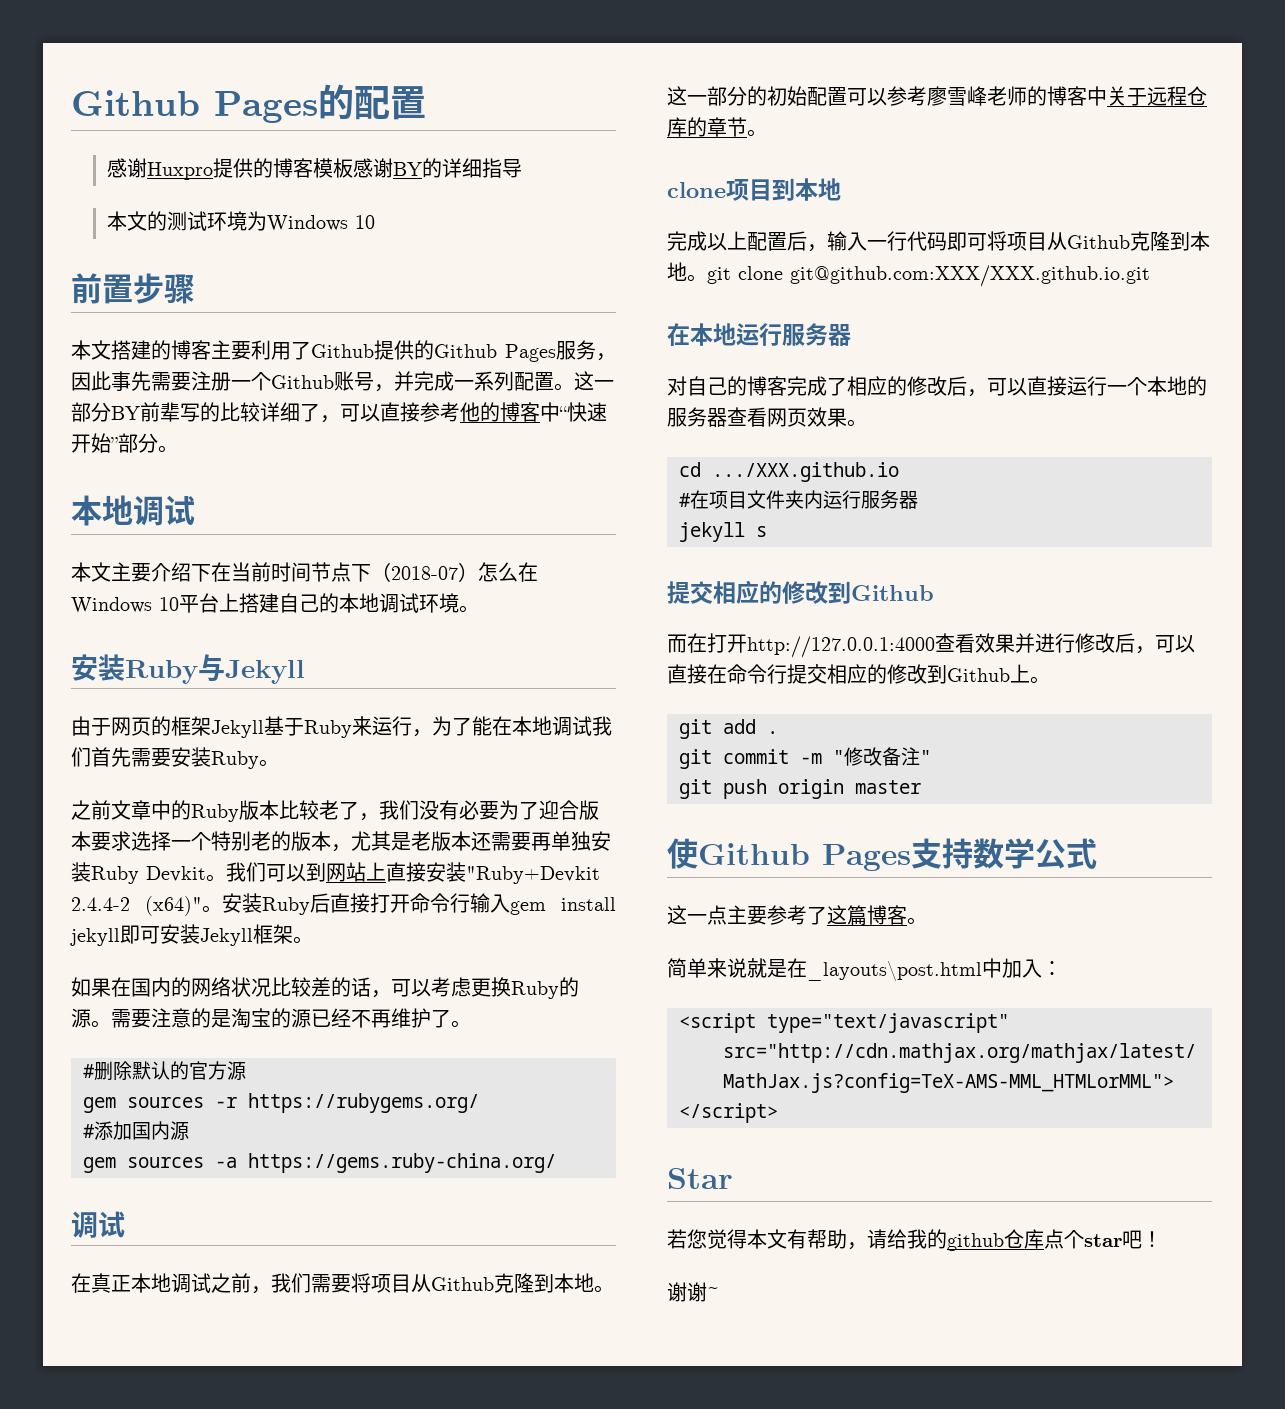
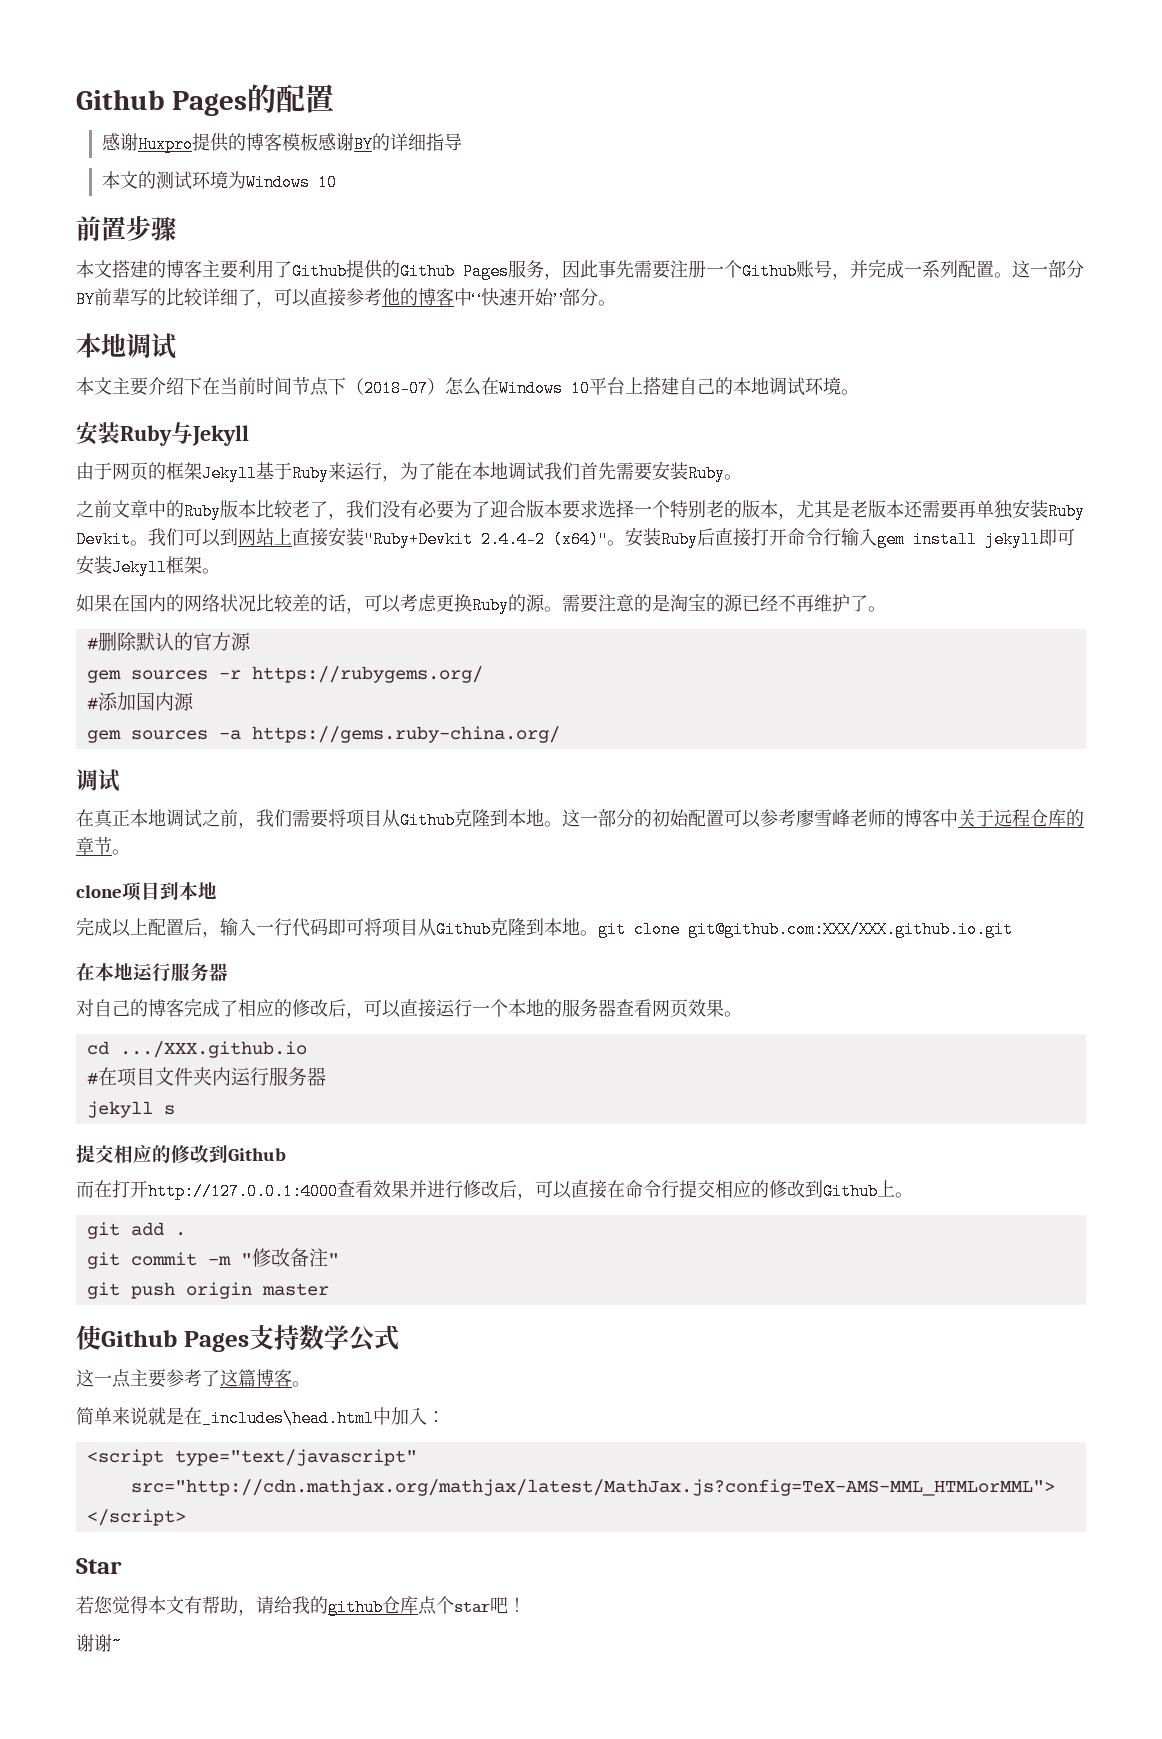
- 简单来说就是在_layouts\post.html中加入：
+ 简单来说就是在_includes\head.html中加入：

